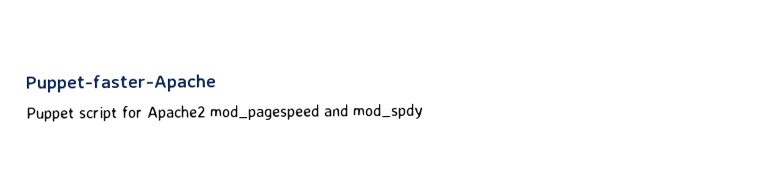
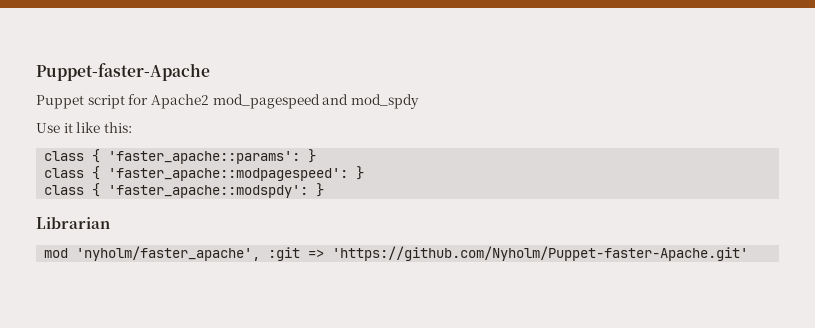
+ Use it like this:
+ class { 'faster_apache::params': }
+ class { 'faster_apache::modpagespeed': }
+ class { 'faster_apache::modspdy': }
+ Librarian
+ mod 'nyholm/faster_apache', :git => 'https://github.com/Nyholm/Puppet-faster-Apache.git'

